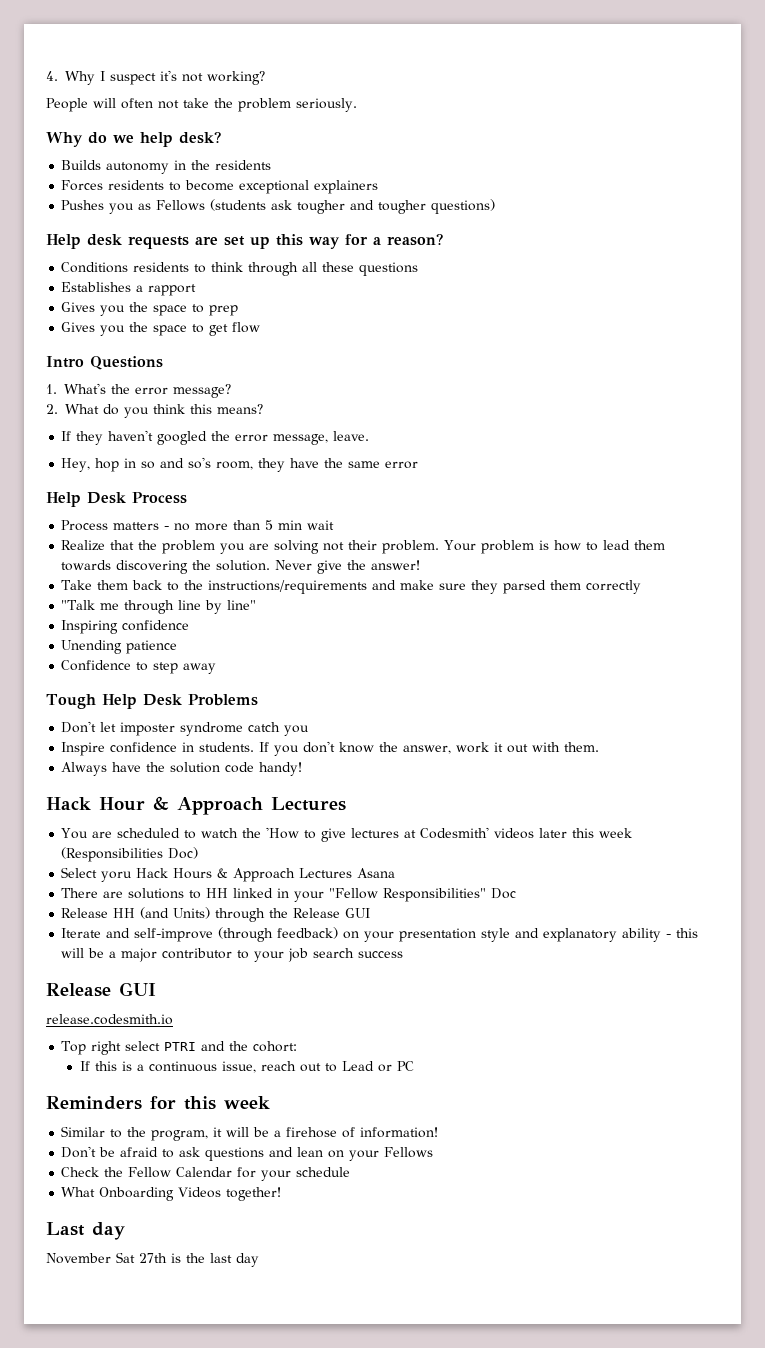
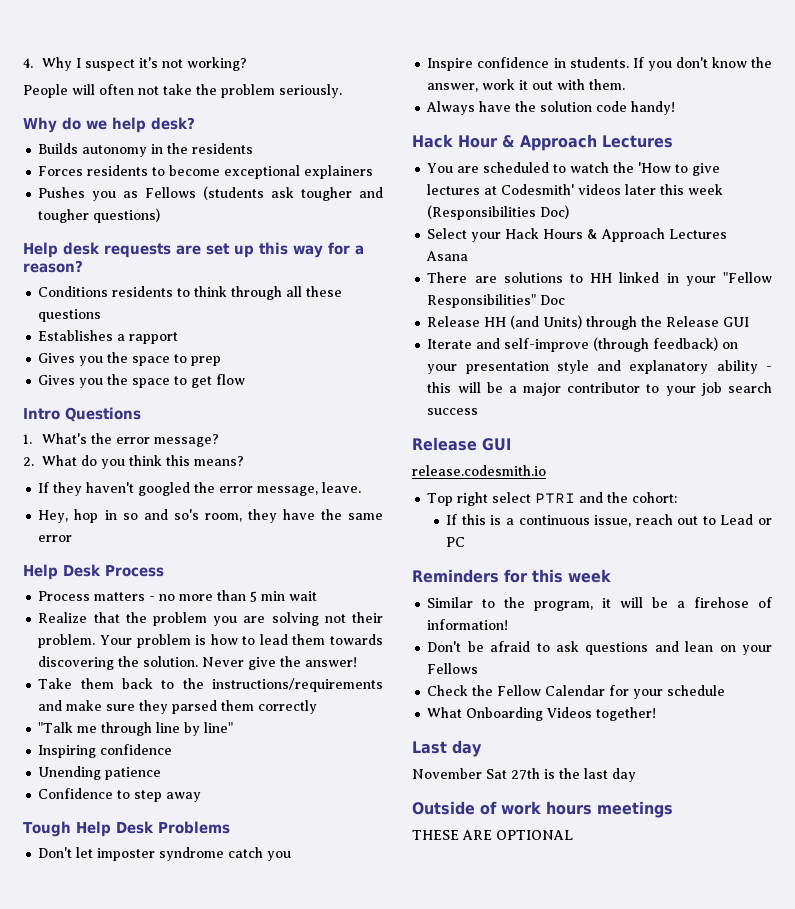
- Select yoru Hack Hours & Approach Lectures Asana
+ Select your Hack Hours & Approach Lectures Asana
+ Outside of work hours meetings
+ THESE ARE OPTIONAL

